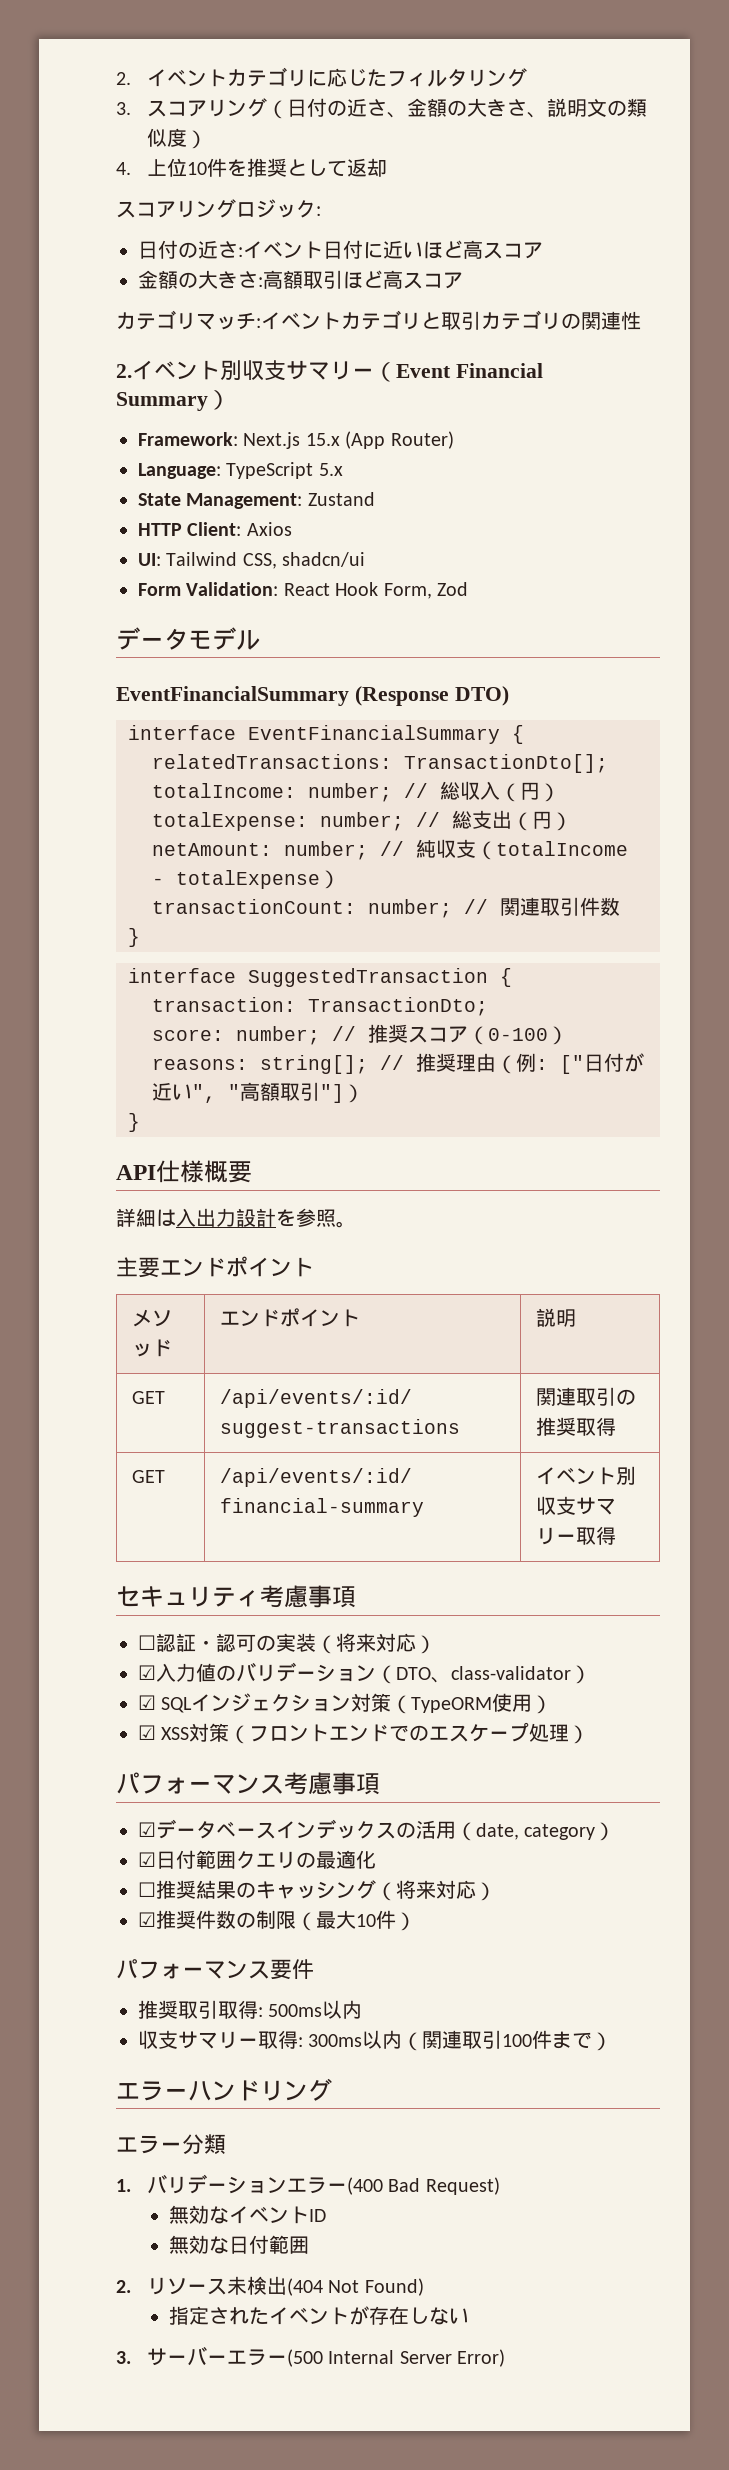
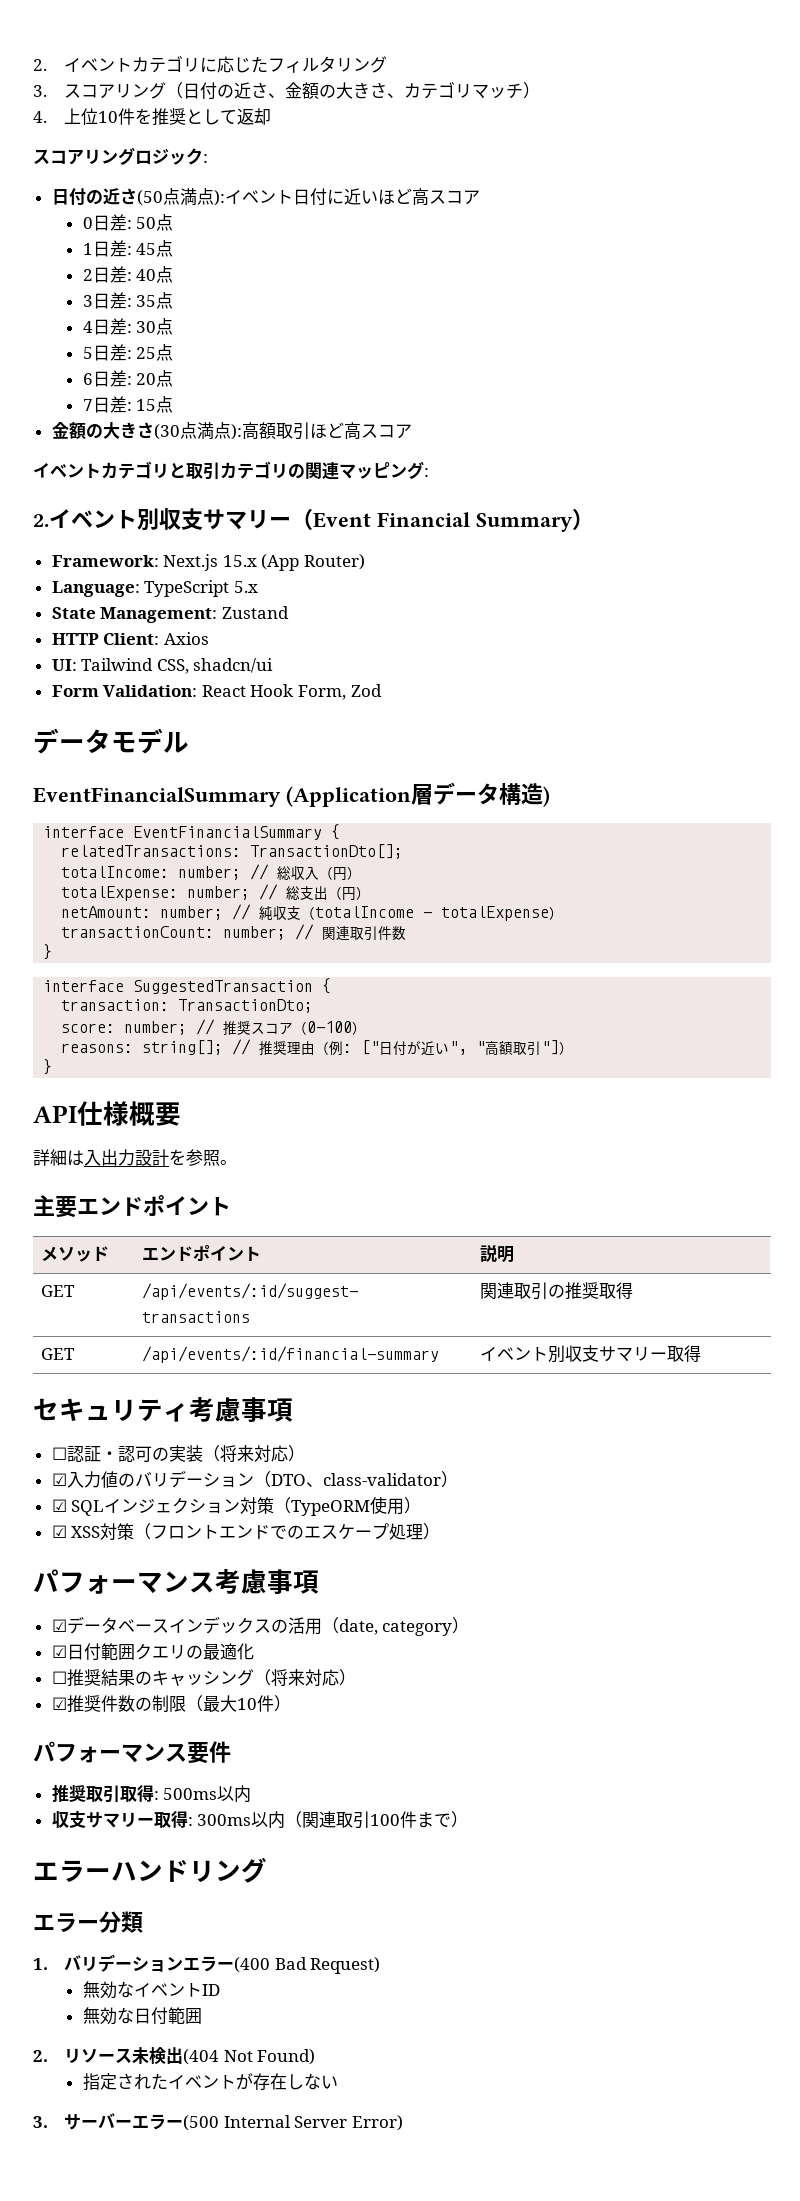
- 3.スコアリング（日付の近さ、金額の大きさ、説明文の類似度）
+ 3.スコアリング（日付の近さ、金額の大きさ、カテゴリマッチ）
- 日付の近さ:イベント日付に近いほど高スコア
+ 日付の近さ(50点満点):イベント日付に近いほど高スコア
- 金額の大きさ:高額取引ほど高スコア
+ 0日差: 50点
+ 1日差: 45点
+ 2日差: 40点
+ 3日差: 35点
+ 4日差: 30点
+ 5日差: 25点
+ 6日差: 20点
+ 7日差: 15点
+ 金額の大きさ(30点満点):高額取引ほど高スコア
- カテゴリマッチ:イベントカテゴリと取引カテゴリの関連性
+ イベントカテゴリと取引カテゴリの関連マッピング:
- EventFinancialSummary (Response DTO)
+ EventFinancialSummary (Application層データ構造)

